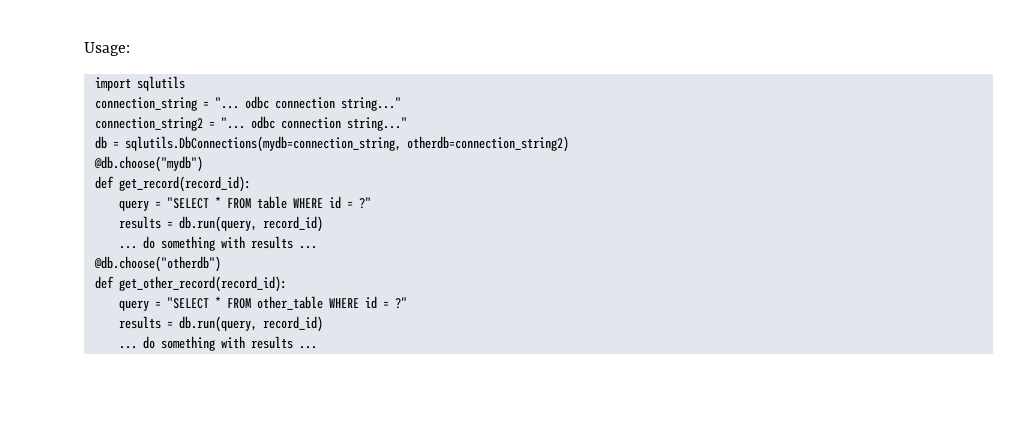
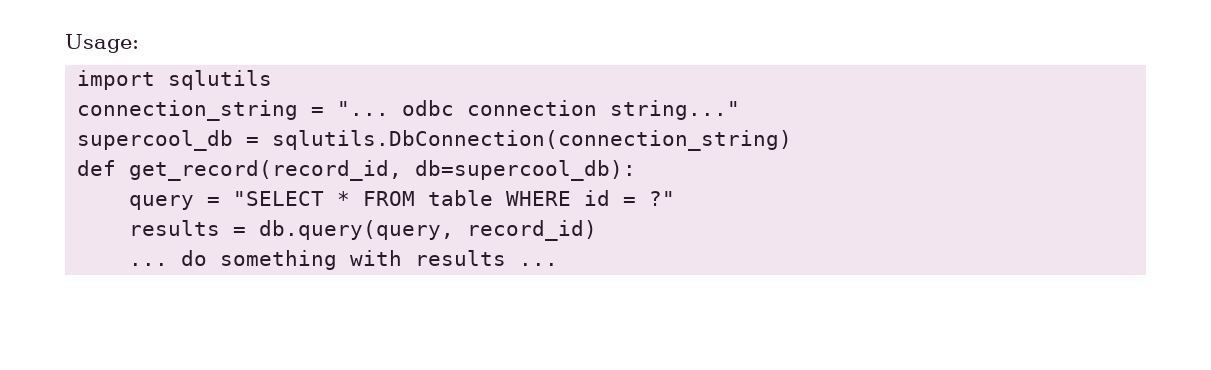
- connection_string2 = "... odbc connection string..."
- db = sqlutils.DbConnections(mydb=connection_string, otherdb=connection_string2)
- @db.choose("mydb")
- def get_record(record_id):
+ supercool_db = sqlutils.DbConnection(connection_string)
+ def get_record(record_id, db=supercool_db):
  query = "SELECT * FROM table WHERE id = ?"
- results = db.run(query, record_id)
- ... do something with results ...
- @db.choose("otherdb")
- def get_other_record(record_id):
- query = "SELECT * FROM other_table WHERE id = ?"
- results = db.run(query, record_id)
+ results = db.query(query, record_id)

